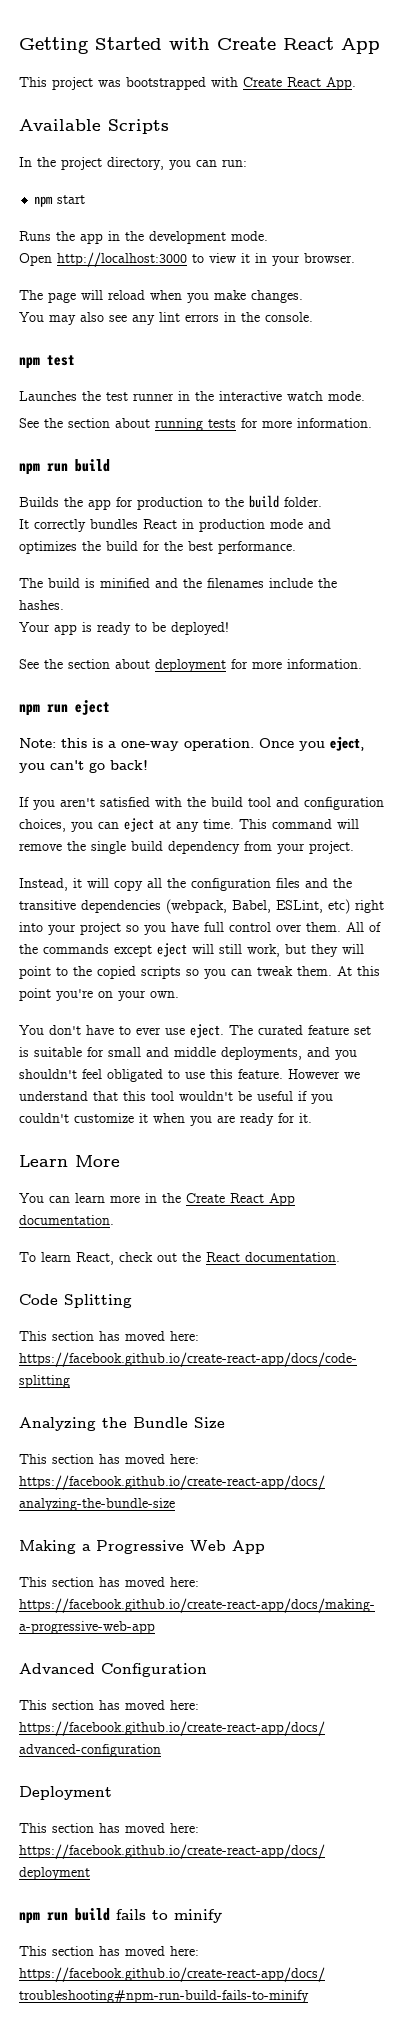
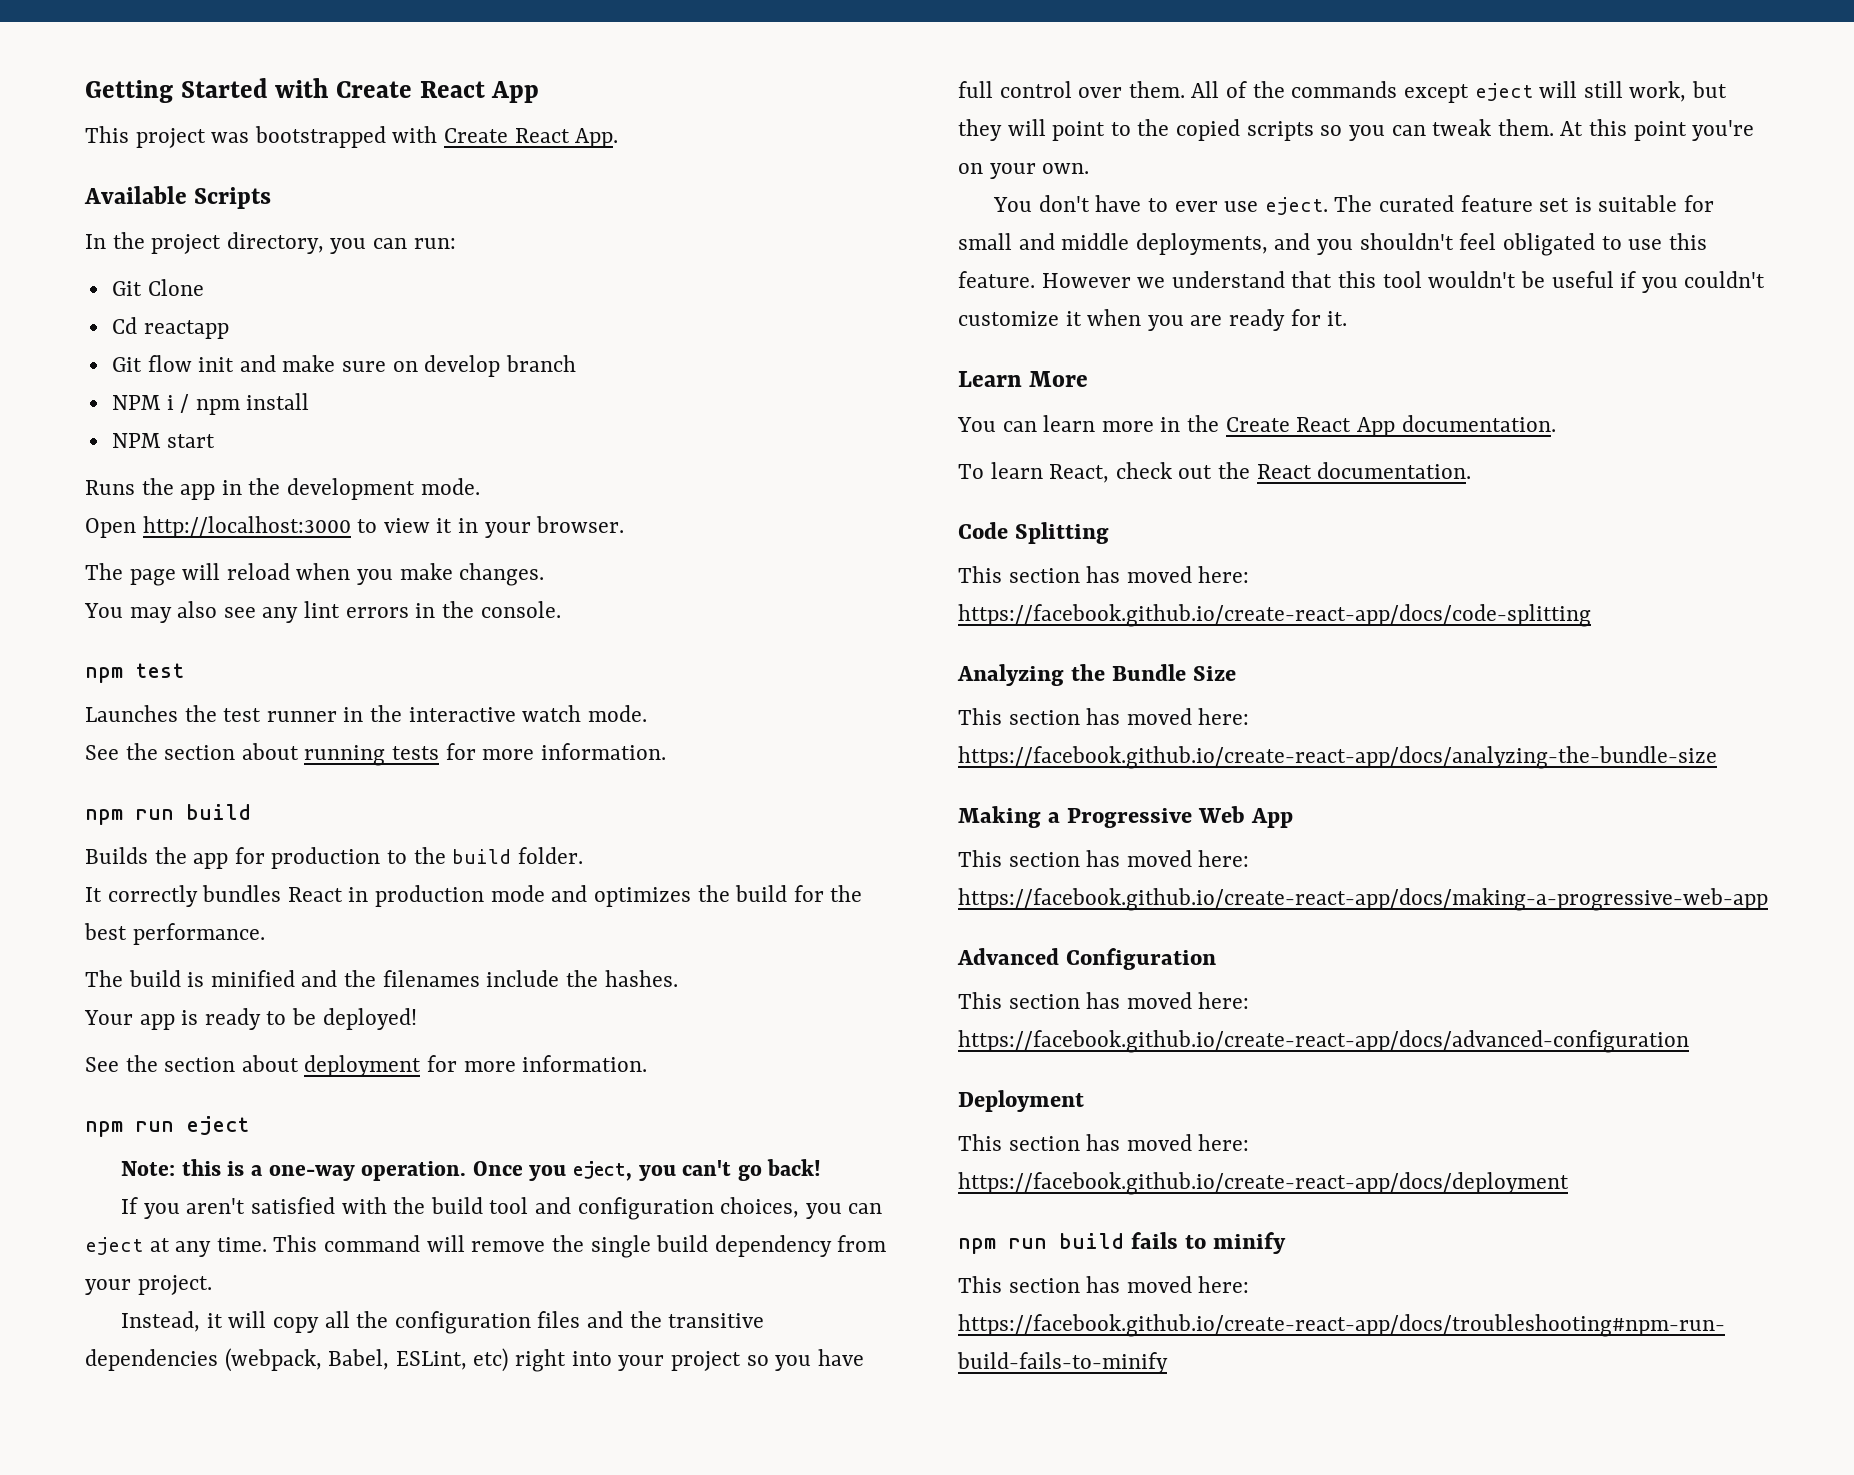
- npm start
+ Git Clone
+ Cd reactapp
+ Git flow init and make sure on develop branch
+ NPM i / npm install
+ NPM start

